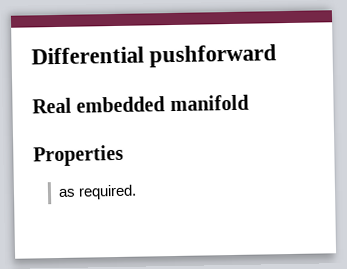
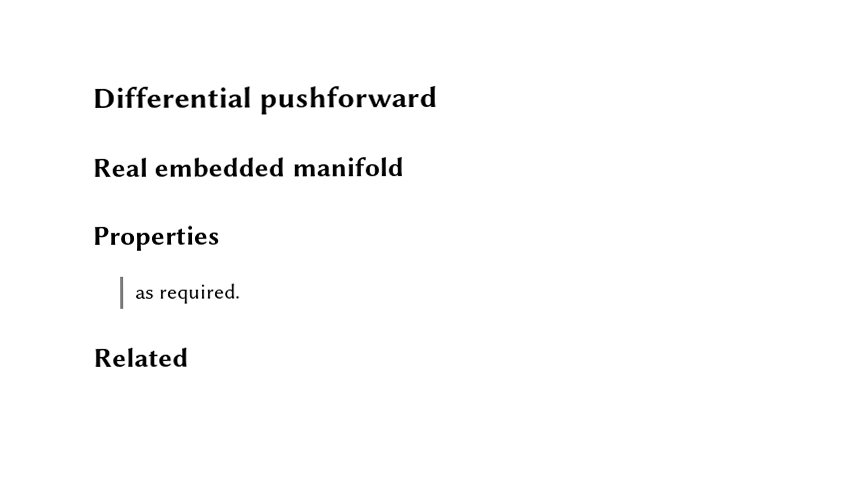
+ Related

